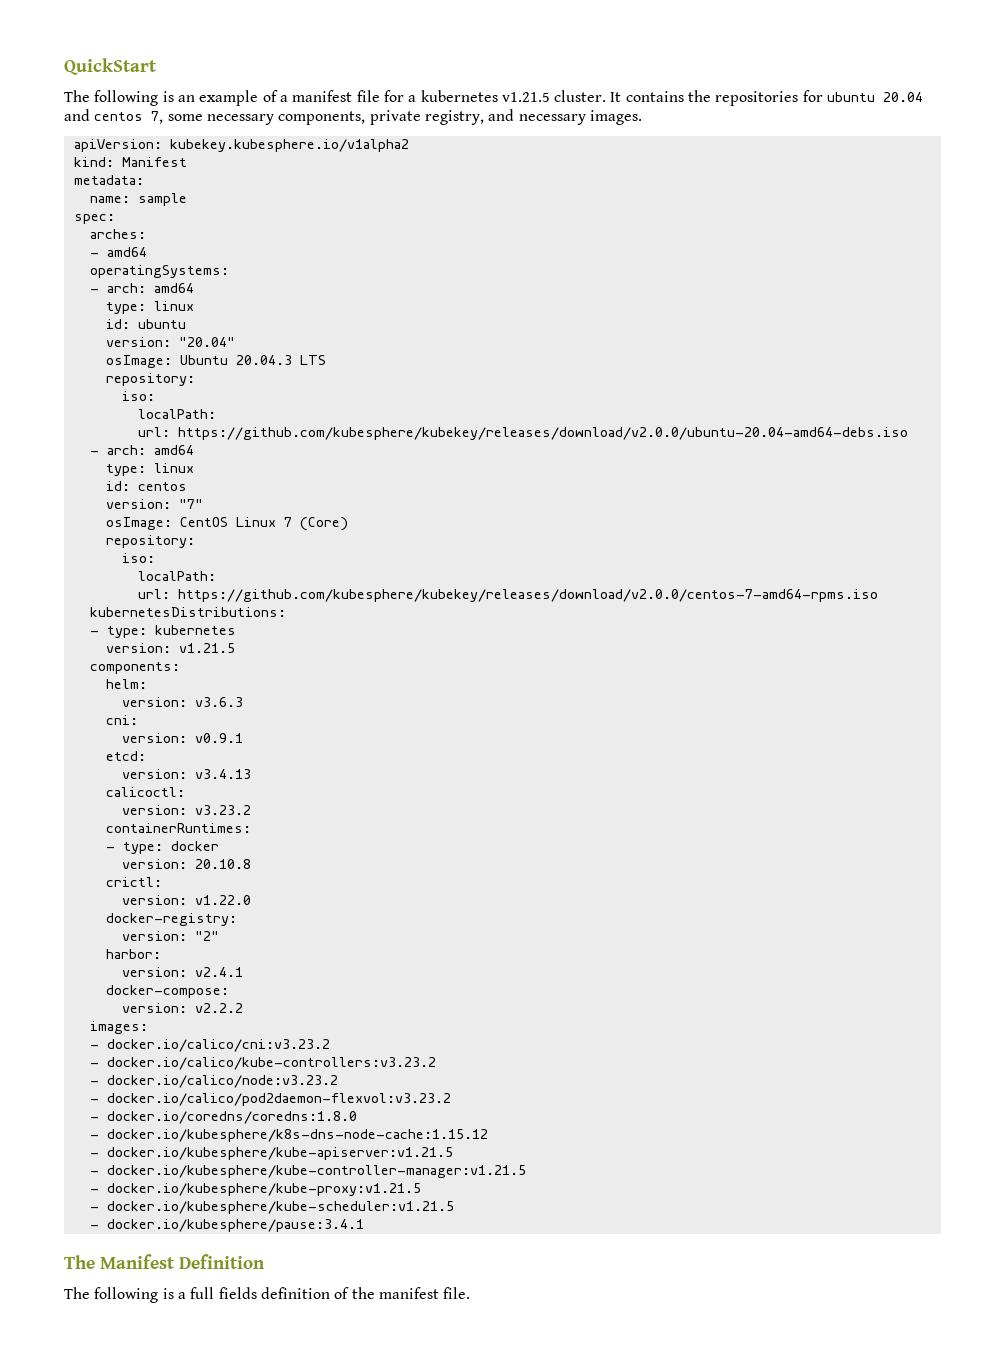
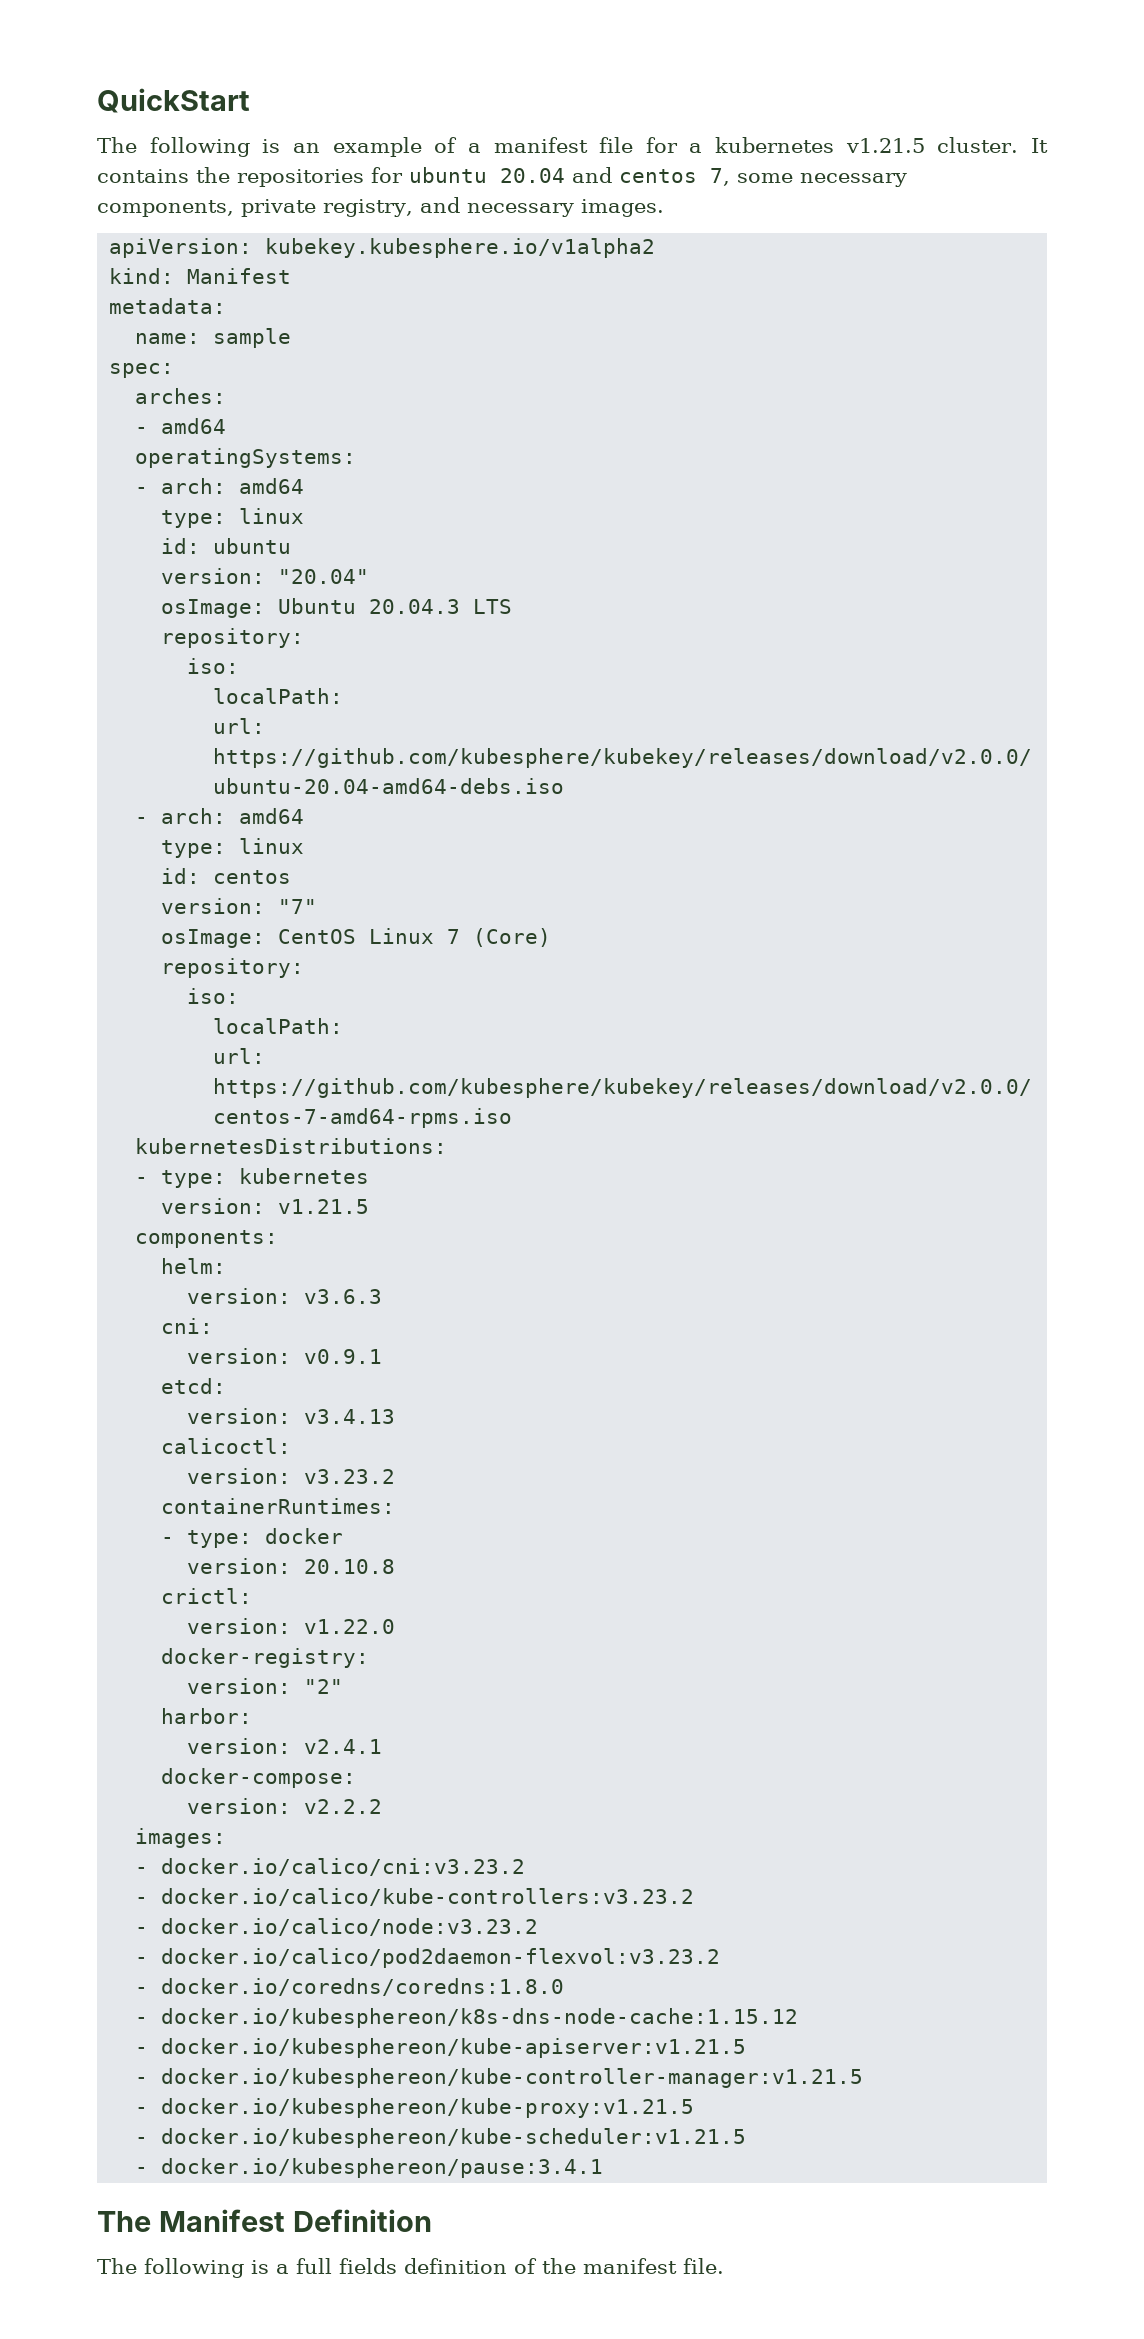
- - docker.io/kubesphere/k8s-dns-node-cache:1.15.12
- - docker.io/kubesphere/kube-apiserver:v1.21.5
- - docker.io/kubesphere/kube-controller-manager:v1.21.5
- - docker.io/kubesphere/kube-proxy:v1.21.5
- - docker.io/kubesphere/kube-scheduler:v1.21.5
- - docker.io/kubesphere/pause:3.4.1
+ - docker.io/kubesphereon/k8s-dns-node-cache:1.15.12
+ - docker.io/kubesphereon/kube-apiserver:v1.21.5
+ - docker.io/kubesphereon/kube-controller-manager:v1.21.5
+ - docker.io/kubesphereon/kube-proxy:v1.21.5
+ - docker.io/kubesphereon/kube-scheduler:v1.21.5
+ - docker.io/kubesphereon/pause:3.4.1

